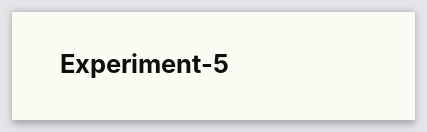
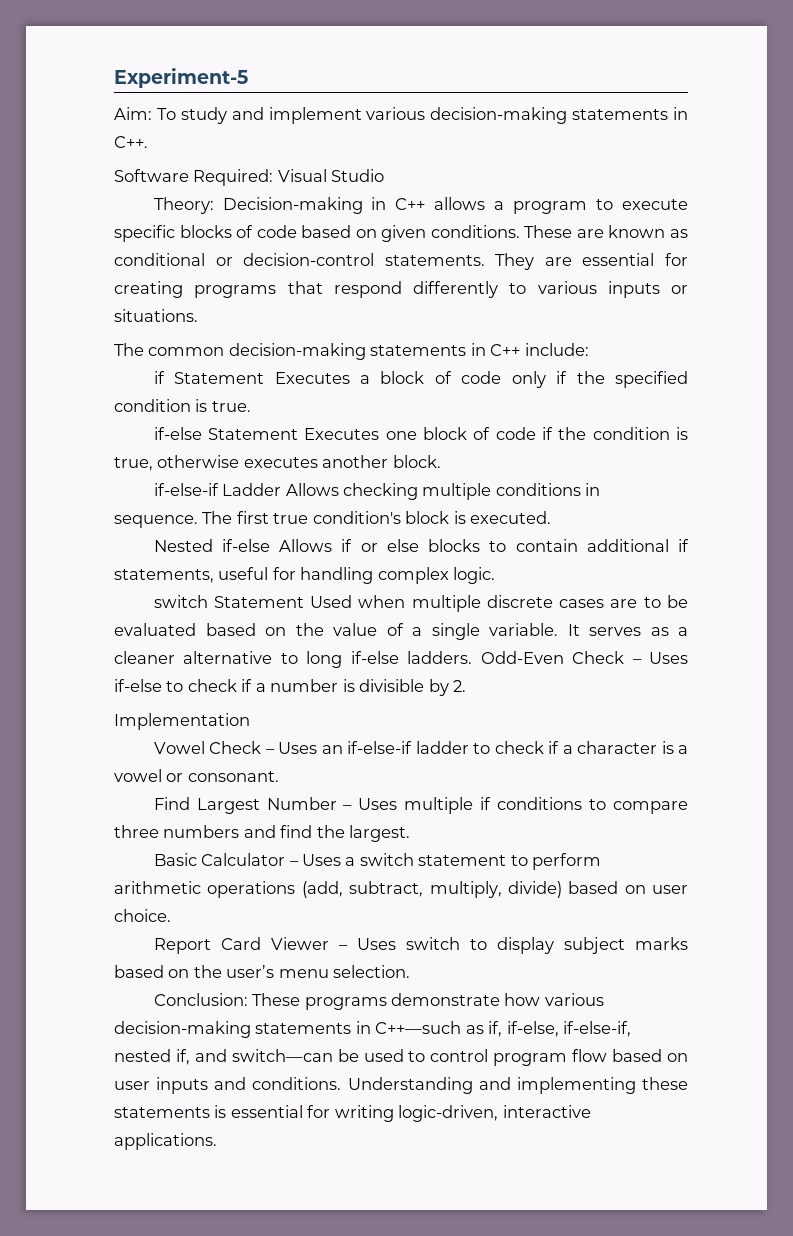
+ Aim: To study and implement various decision-making statements in C++.
+ Software Required: Visual Studio
+ Theory: Decision-making in C++ allows a program to execute specific blocks of code based on given conditions. These are known as conditional or decision-control statements. They are essential for creating programs that respond differently to various inputs or situations.
+ The common decision-making statements in C++ include:
+ if Statement Executes a block of code only if the specified condition is true.
+ if-else Statement Executes one block of code if the condition is true, otherwise executes another block.
+ if-else-if Ladder Allows checking multiple conditions in sequence. The first true condition's block is executed.
+ Nested if-else Allows if or else blocks to contain additional if statements, useful for handling complex logic.
+ switch Statement Used when multiple discrete cases are to be evaluated based on the value of a single variable. It serves as a cleaner alternative to long if-else ladders. Odd-Even Check – Uses if-else to check if a number is divisible by 2.
+ Implementation
+ Vowel Check – Uses an if-else-if ladder to check if a character is a vowel or consonant.
+ Find Largest Number – Uses multiple if conditions to compare three numbers and find the largest.
+ Basic Calculator – Uses a switch statement to perform arithmetic operations (add, subtract, multiply, divide) based on user choice.
+ Report Card Viewer – Uses switch to display subject marks based on the user’s menu selection.
+ Conclusion: These programs demonstrate how various decision-making statements in C++—such as if, if-else, if-else-if, nested if, and switch—can be used to control program flow based on user inputs and conditions. Understanding and implementing these statements is essential for writing logic-driven, interactive applications.

